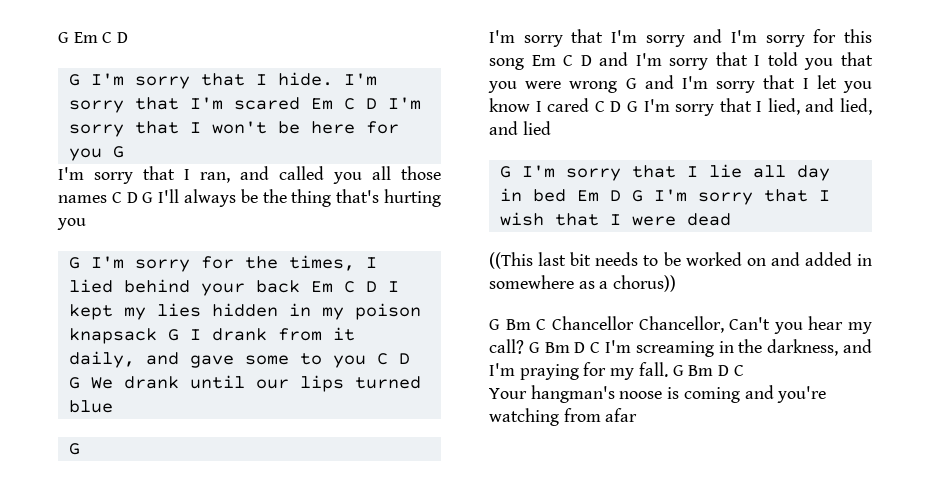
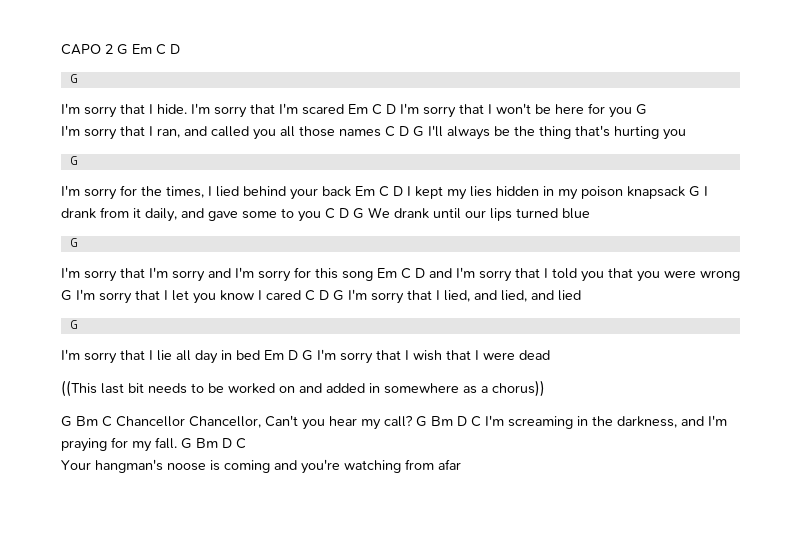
- G Em C D
- G I'm sorry that I hide.
+ CAPO 2 G Em C D
+ G
+ I'm sorry that I hide.
  I'm sorry that I ran, and called you all those names C D G I'll always be the thing that's hurting you
- G I'm sorry for the times, I lied behind your back Em C D I kept my lies hidden in my poison knapsack G I drank from it daily, and gave some to you C D G We drank until our lips turned blue
+ G
+ I'm sorry for the times, I lied behind your back Em C D I kept my lies hidden in my poison knapsack G I drank from it daily, and gave some to you C D G We drank until our lips turned blue
- I'm sorry that I'm sorry and I'm sorry for this song Em C D and I'm sorry that I told you that you were wrong G and I'm sorry that I let you know I cared C D G I'm sorry that I lied, and lied, and lied
- G I'm sorry that I lie all day in bed Em D G I'm sorry that I wish that I were dead
+ I'm sorry that I'm sorry and I'm sorry for this song Em C D and I'm sorry that I told you that you were wrong G I'm sorry that I let you know I cared C D G I'm sorry that I lied, and lied, and lied
+ G
+ I'm sorry that I lie all day in bed Em D G I'm sorry that I wish that I were dead

